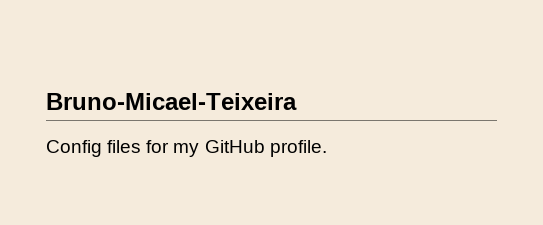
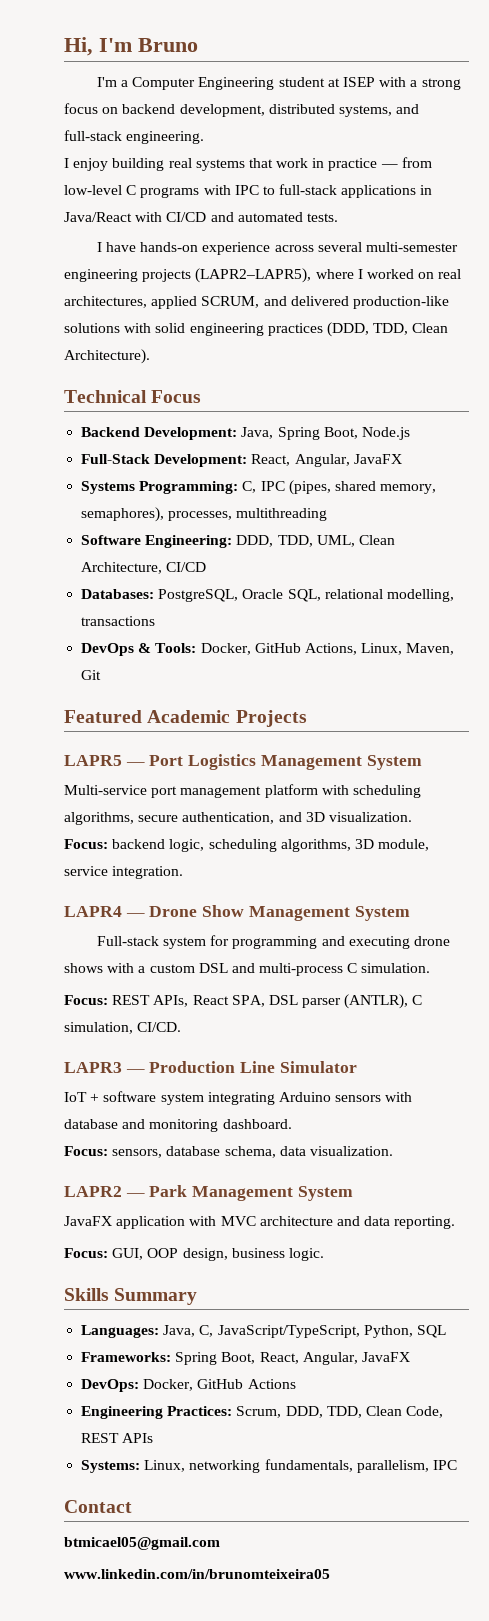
- Bruno-Micael-Teixeira
- Config files for my GitHub profile.
+ Hi, I'm Bruno
+ I'm a Computer Engineering student at ISEP with a strong focus on backend development, distributed systems, and full-stack engineering.
+ I enjoy building real systems that work in practice — from low-level C programs with IPC to full-stack applications in Java/React with CI/CD and automated tests.
+ I have hands-on experience across several multi-semester engineering projects (LAPR2–LAPR5), where I worked on real architectures, applied SCRUM, and delivered production-like solutions with solid engineering practices (DDD, TDD, Clean Architecture).
+ Technical Focus
+ Backend Development: Java, Spring Boot, Node.js
+ Full-Stack Development: React, Angular, JavaFX
+ Systems Programming: C, IPC (pipes, shared memory, semaphores), processes, multithreading
+ Software Engineering: DDD, TDD, UML, Clean Architecture, CI/CD
+ Databases: PostgreSQL, Oracle SQL, relational modelling, transactions
+ DevOps & Tools: Docker, GitHub Actions, Linux, Maven, Git
+ Featured Academic Projects
+ LAPR5 — Port Logistics Management System
+ Multi-service port management platform with scheduling algorithms, secure authentication, and 3D visualization.
+ Focus: backend logic, scheduling algorithms, 3D module, service integration.
+ LAPR4 — Drone Show Management System
+ Full-stack system for programming and executing drone shows with a custom DSL and multi-process C simulation.
+ Focus: REST APIs, React SPA, DSL parser (ANTLR), C simulation, CI/CD.
+ LAPR3 — Production Line Simulator
+ IoT + software system integrating Arduino sensors with database and monitoring dashboard.
+ Focus: sensors, database schema, data visualization.
+ LAPR2 — Park Management System
+ JavaFX application with MVC architecture and data reporting.
+ Focus: GUI, OOP design, business logic.
+ Skills Summary
+ Languages: Java, C, JavaScript/TypeScript, Python, SQL
+ Frameworks: Spring Boot, React, Angular, JavaFX
+ DevOps: Docker, GitHub Actions
+ Engineering Practices: Scrum, DDD, TDD, Clean Code, REST APIs
+ Systems: Linux, networking fundamentals, parallelism, IPC
+ Contact
+ btmicael05@gmail.com
+ www.linkedin.com/in/brunomteixeira05

